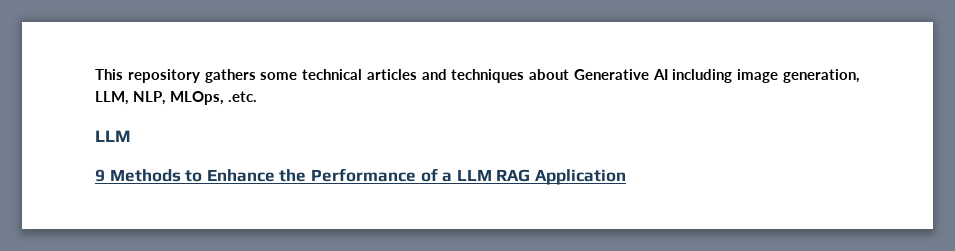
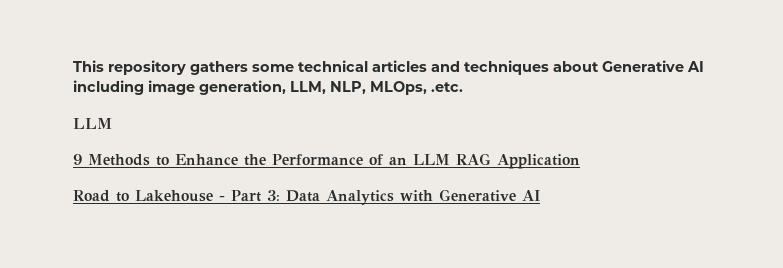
- 9 Methods to Enhance the Performance of a LLM RAG Application
+ 9 Methods to Enhance the Performance of an LLM RAG Application
+ Road to Lakehouse - Part 3: Data Analytics with Generative AI

